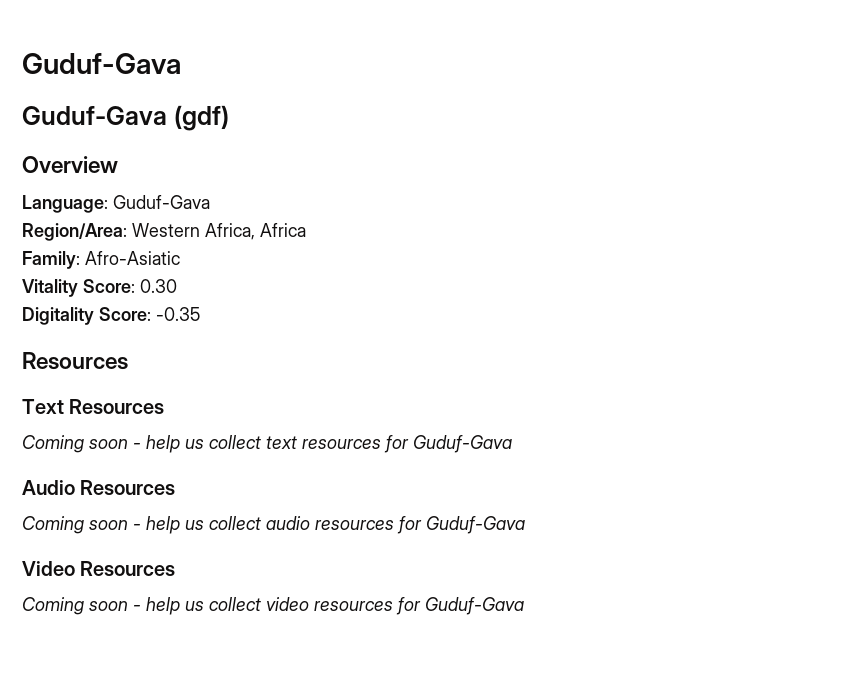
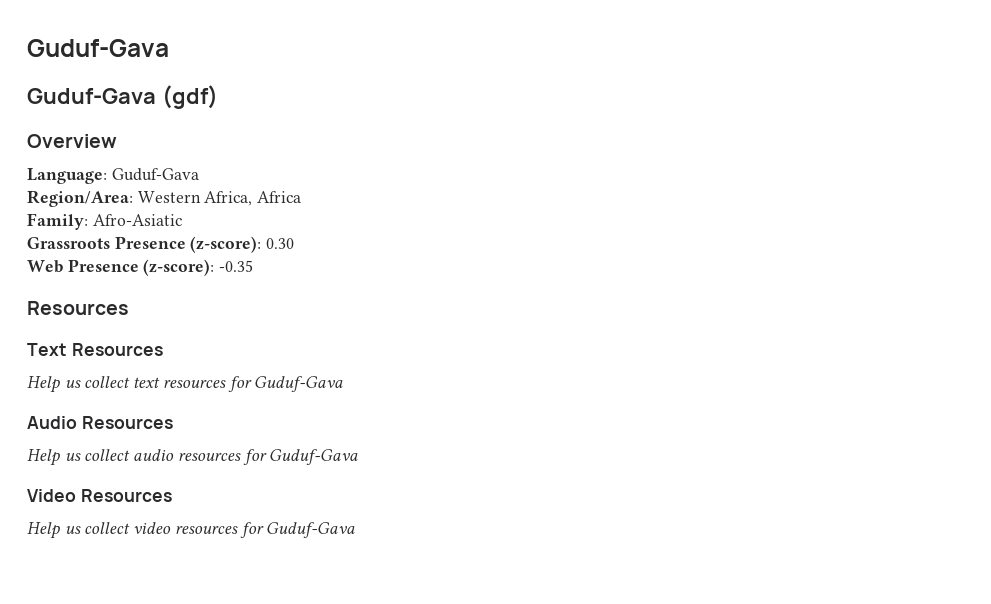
- Vitality Score: 0.30
- Digitality Score: -0.35
+ Grassroots Presence (z-score): 0.30
+ Web Presence (z-score): -0.35
- Coming soon - help us collect text resources for Guduf-Gava
+ Help us collect text resources for Guduf-Gava
- Coming soon - help us collect audio resources for Guduf-Gava
+ Help us collect audio resources for Guduf-Gava
- Coming soon - help us collect video resources for Guduf-Gava
+ Help us collect video resources for Guduf-Gava

